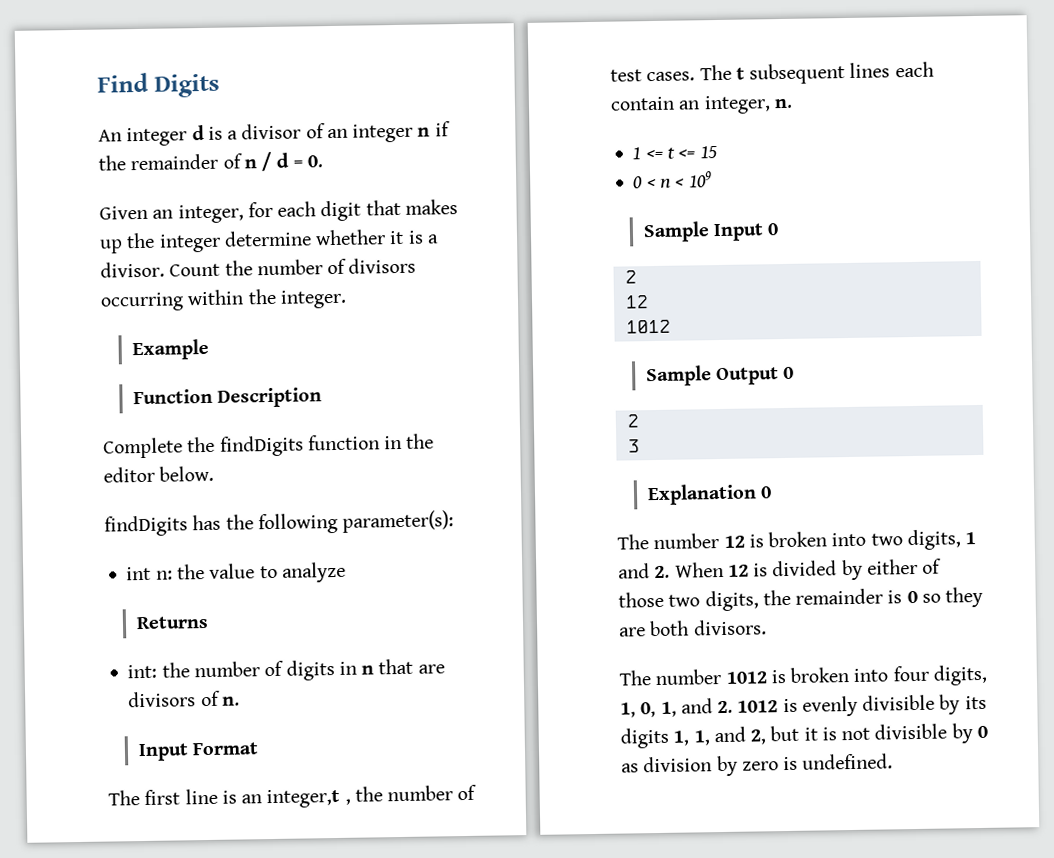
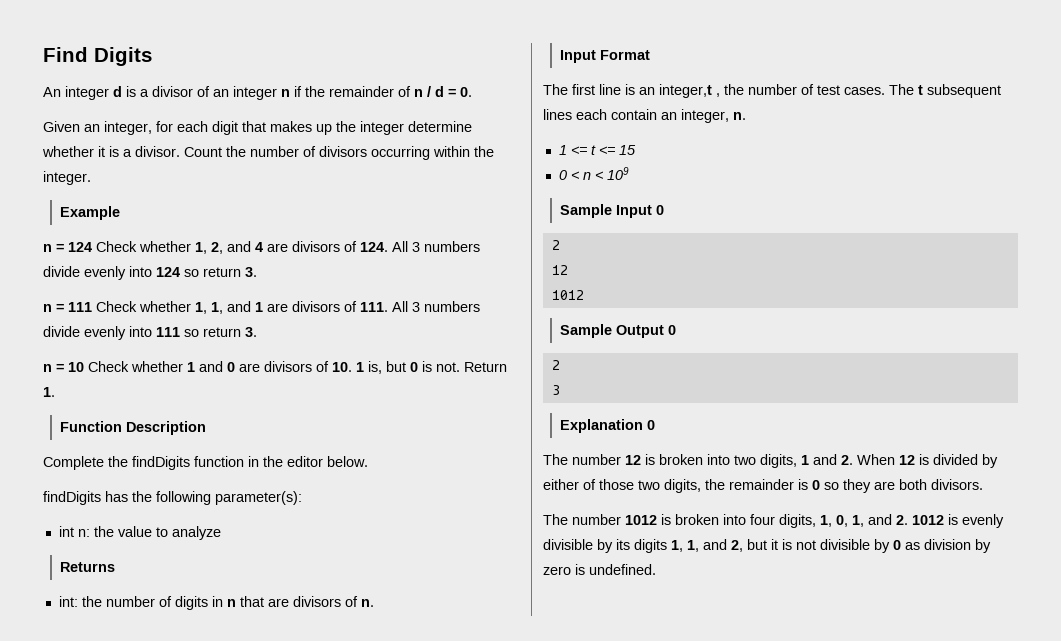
+ n = 124 Check whether 1, 2, and 4 are divisors of 124. All 3 numbers divide evenly into 124 so return 3.
+ n = 111 Check whether 1, 1, and 1 are divisors of 111. All 3 numbers divide evenly into 111 so return 3.
+ n = 10 Check whether 1 and 0 are divisors of 10. 1 is, but 0 is not. Return 1.

